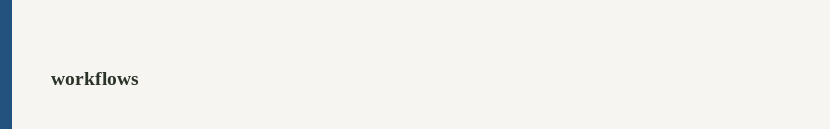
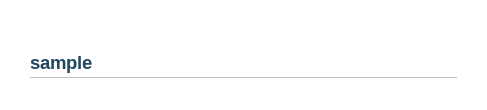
- workflows
+ sample

